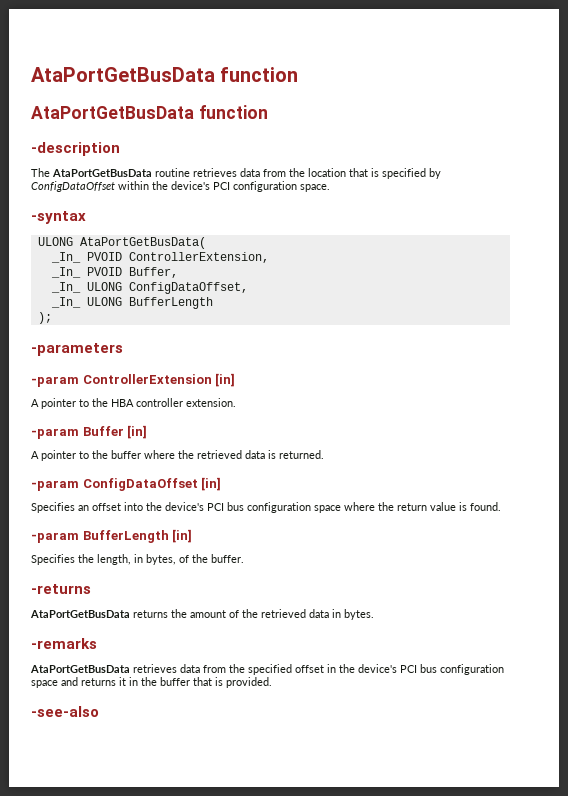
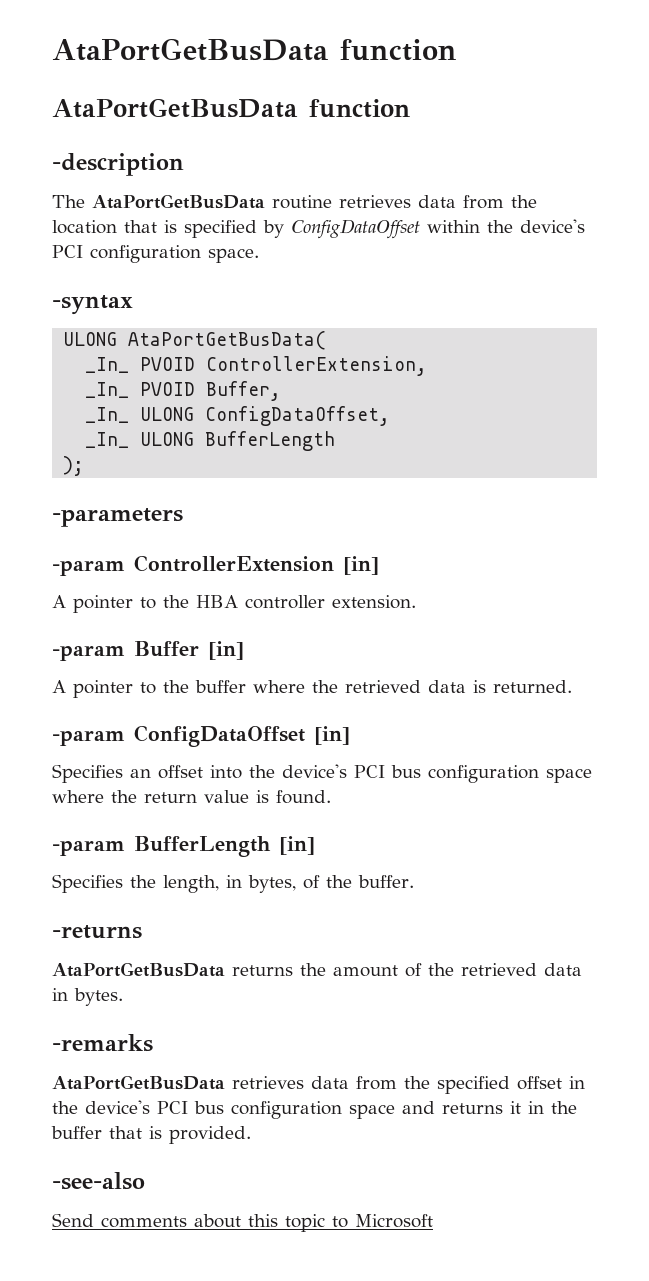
+ Send comments about this topic to Microsoft

